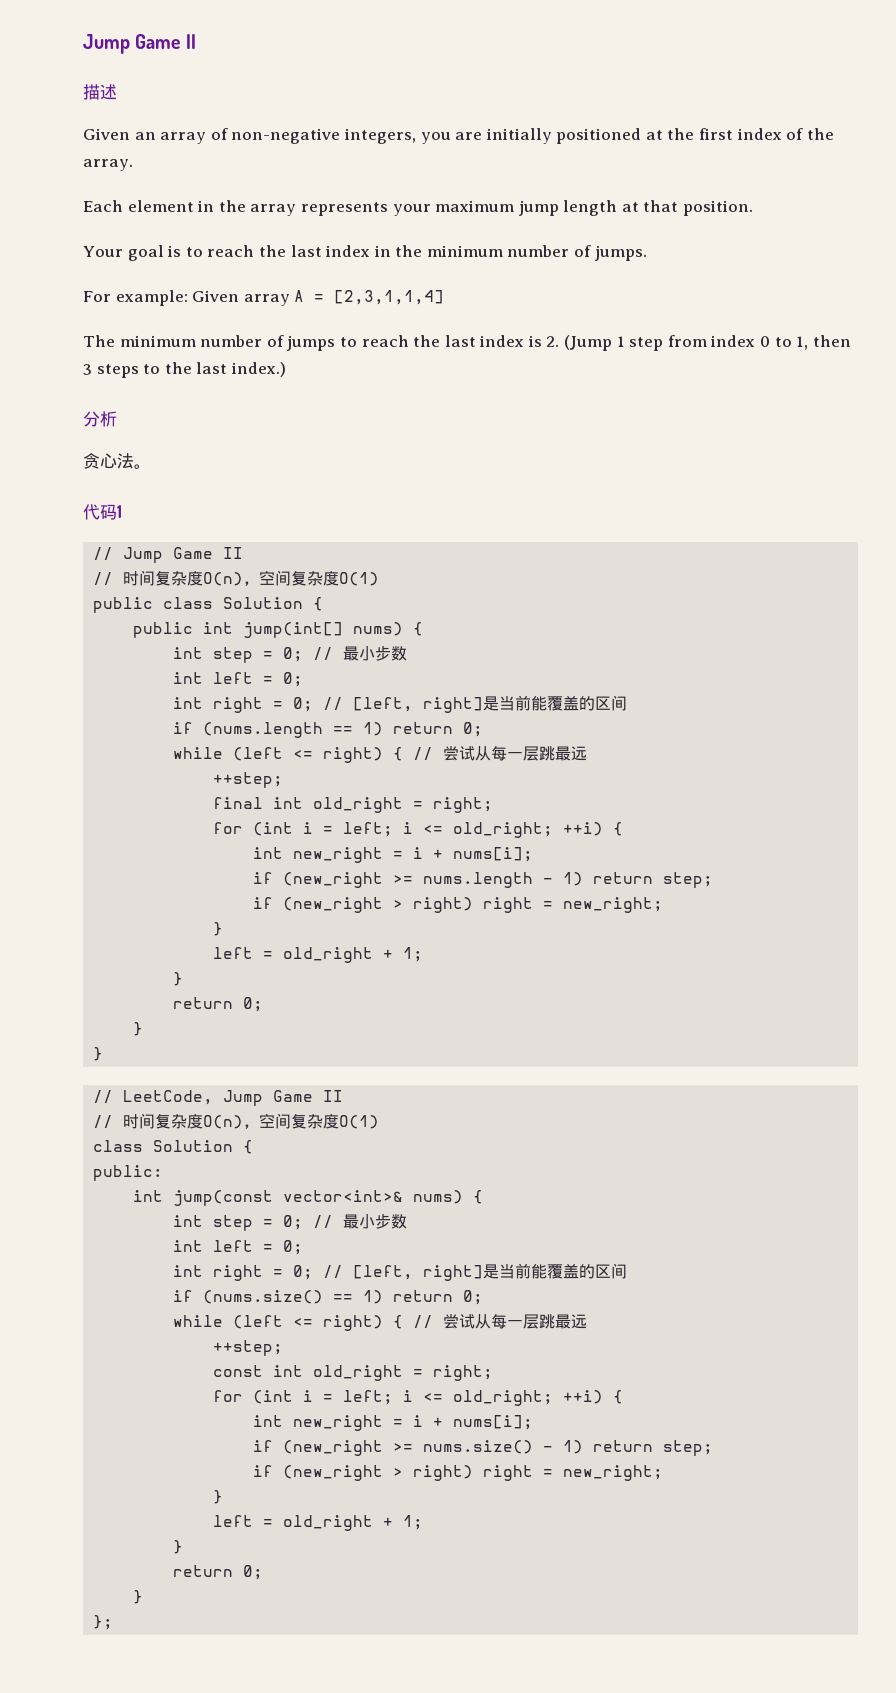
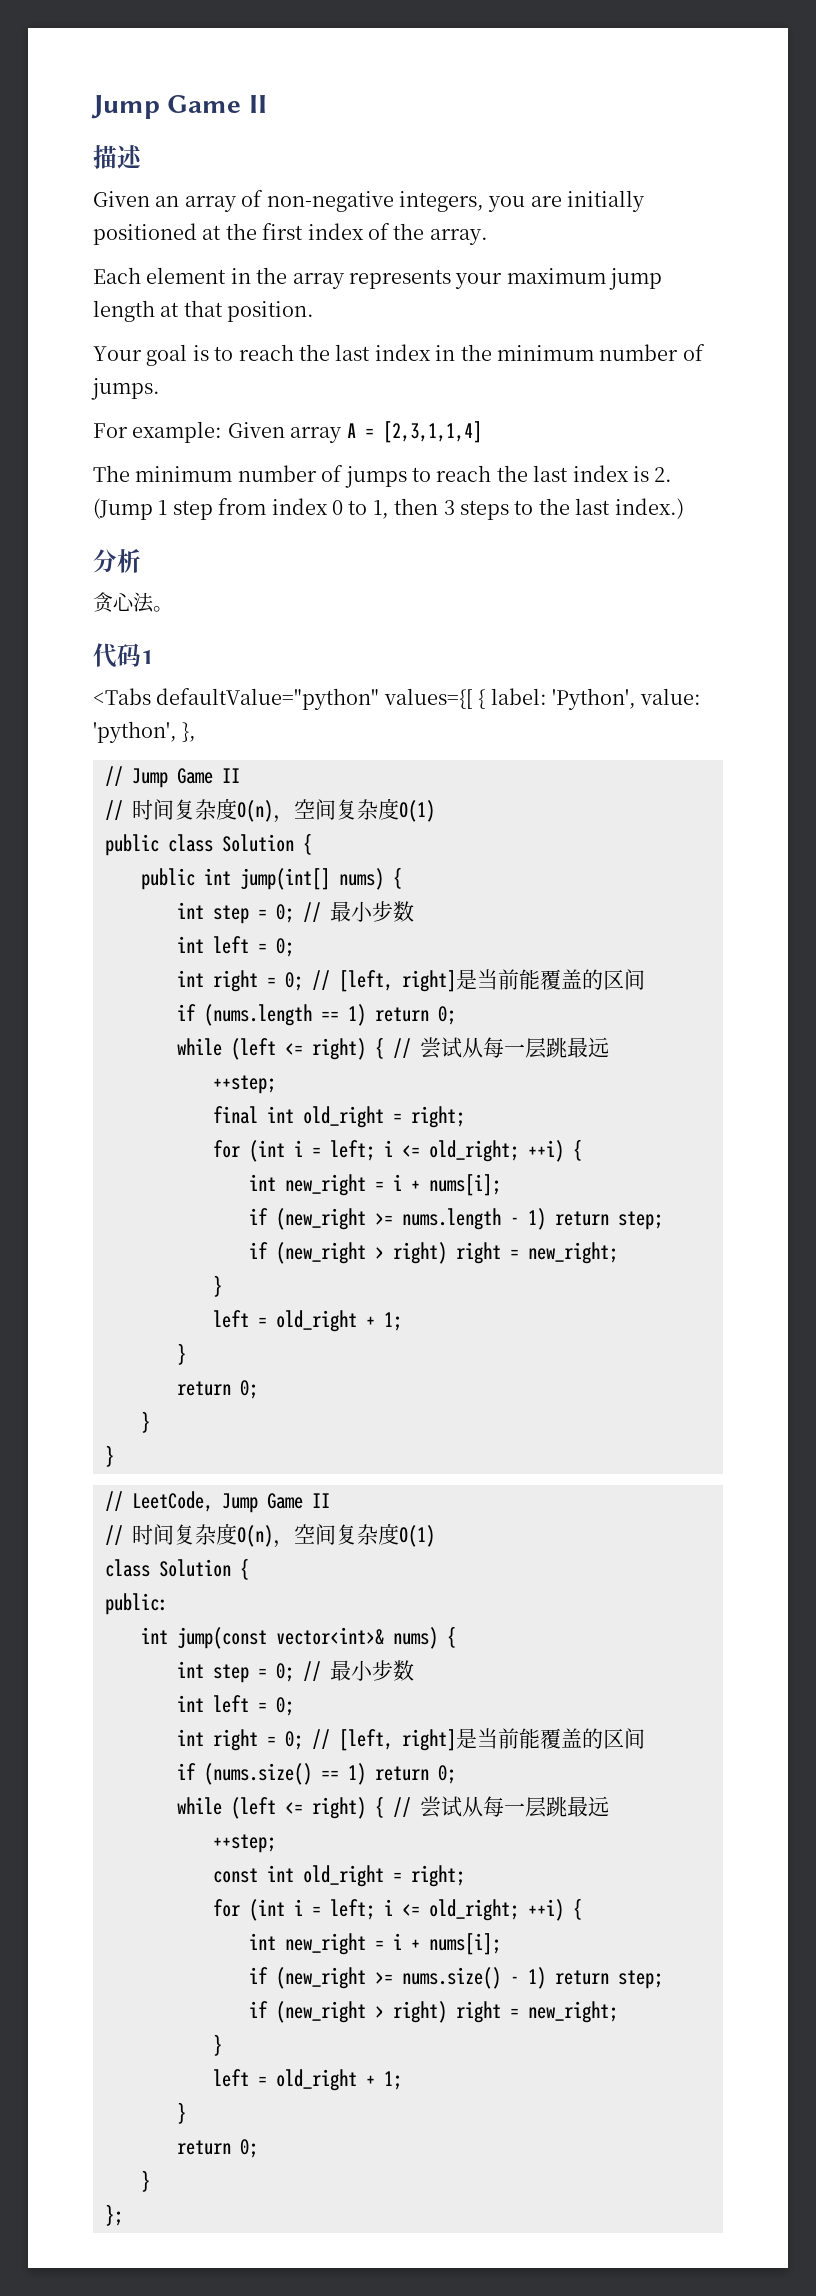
+ <Tabs defaultValue="python" values={[ { label: 'Python', value: 'python', },

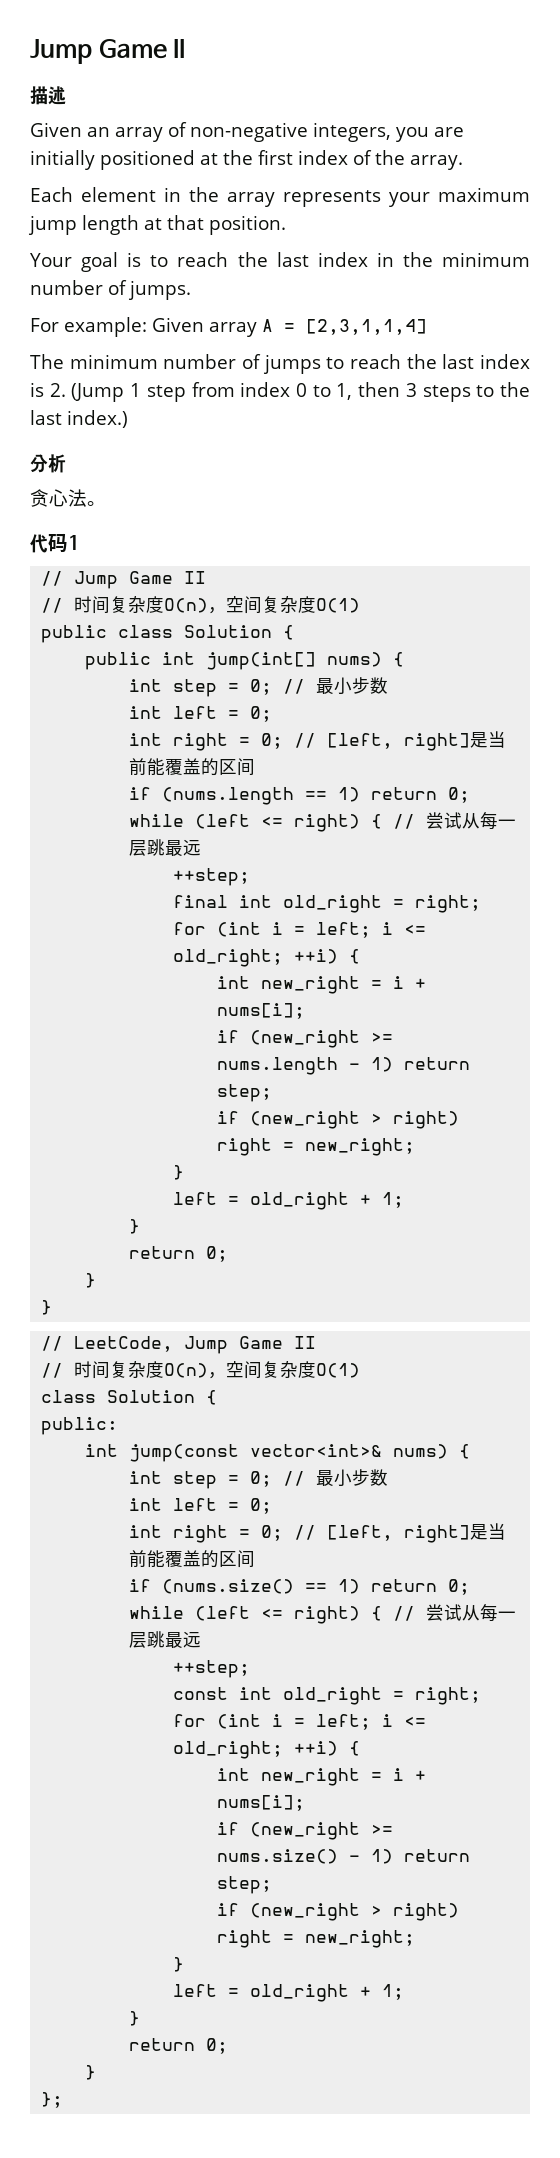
- <Tabs defaultValue="python" values={[ { label: 'Python', value: 'python', },

